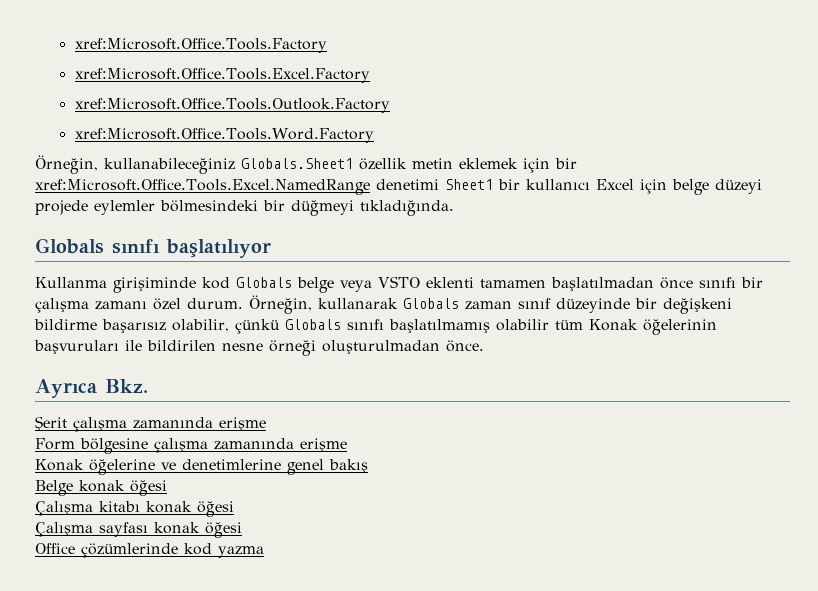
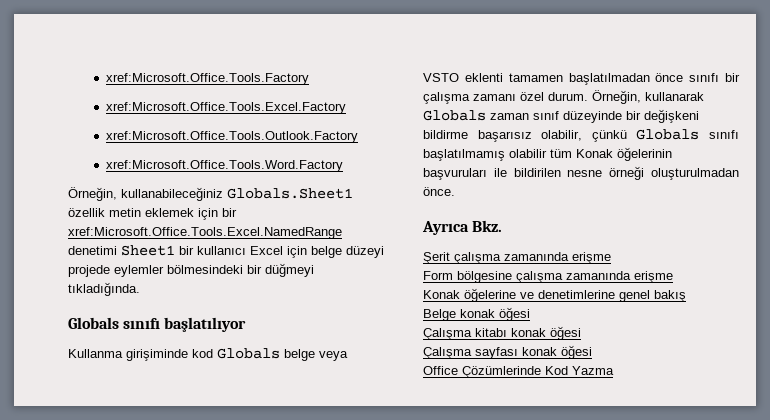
- Office çözümlerinde kod yazma
+ Office Çözümlerinde Kod Yazma

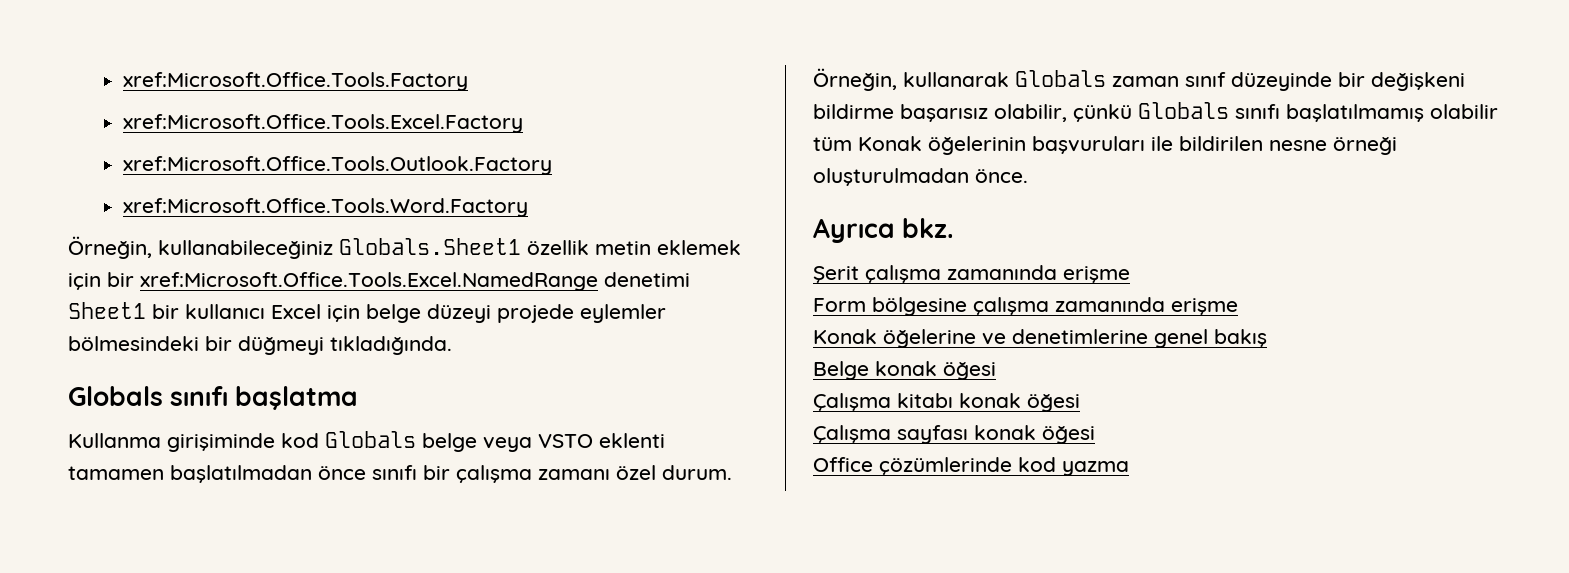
- Globals sınıfı başlatılıyor
+ Globals sınıfı başlatma
- Ayrıca Bkz.
+ Ayrıca bkz.
- Office Çözümlerinde Kod Yazma
+ Office çözümlerinde kod yazma

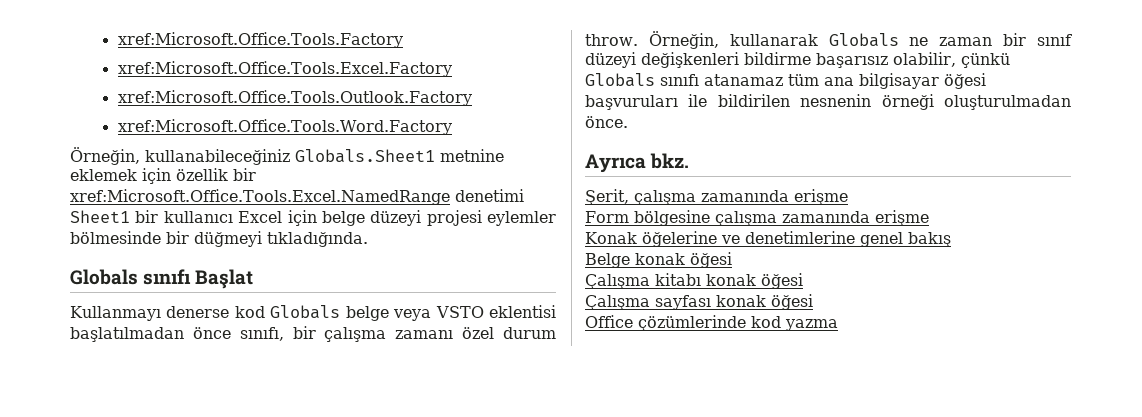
- Örneğin, kullanabileceğiniz Globals.Sheet1 özellik metin eklemek için bir xref:Microsoft.Office.Tools.Excel.NamedRange denetimi Sheet1 bir kullanıcı Excel için belge düzeyi projede eylemler bölmesindeki bir düğmeyi tıkladığında.
+ Örneğin, kullanabileceğiniz Globals.Sheet1 metnine eklemek için özellik bir xref:Microsoft.Office.Tools.Excel.NamedRange denetimi Sheet1 bir kullanıcı Excel için belge düzeyi projesi eylemler bölmesinde bir düğmeyi tıkladığında.
- Globals sınıfı başlatma
- Kullanma girişiminde kod Globals belge veya VSTO eklenti tamamen başlatılmadan önce sınıfı bir çalışma zamanı özel durum.
+ Globals sınıfı Başlat
+ Kullanmayı denerse kod Globals belge veya VSTO eklentisi başlatılmadan önce sınıfı, bir çalışma zamanı özel durum throw.
- Örneğin, kullanarak Globals zaman sınıf düzeyinde bir değişkeni bildirme başarısız olabilir, çünkü Globals sınıfı başlatılmamış olabilir tüm Konak öğelerinin başvuruları ile bildirilen nesne örneği oluşturulmadan önce.
+ Örneğin, kullanarak Globals ne zaman bir sınıf düzeyi değişkenleri bildirme başarısız olabilir, çünkü Globals sınıfı atanamaz tüm ana bilgisayar öğesi başvuruları ile bildirilen nesnenin örneği oluşturulmadan önce.
- Şerit çalışma zamanında erişme
+ Şerit, çalışma zamanında erişme

